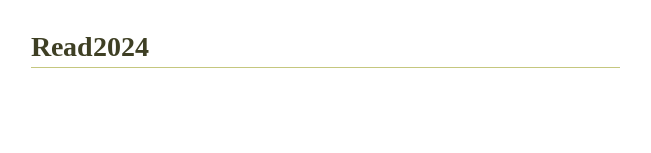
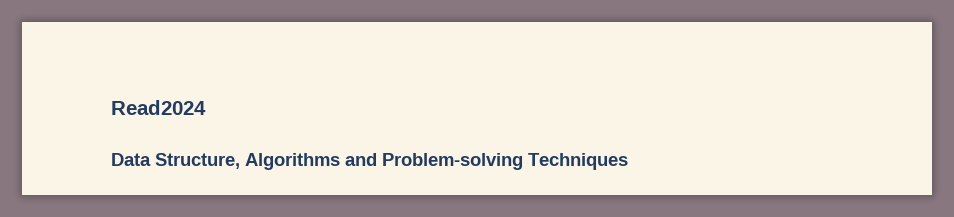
+ Data Structure, Algorithms and Problem-solving Techniques

